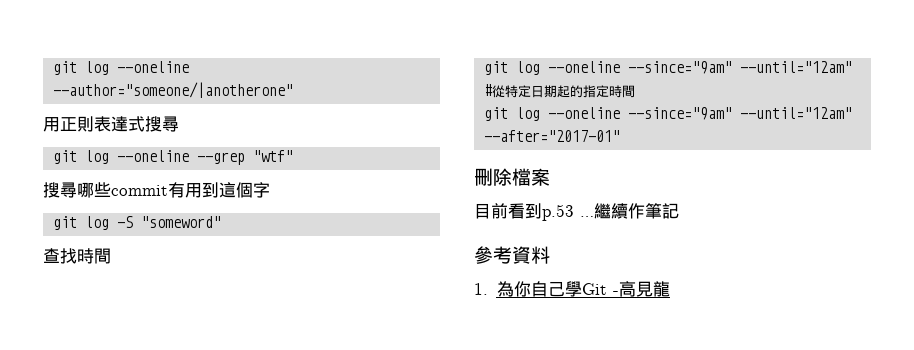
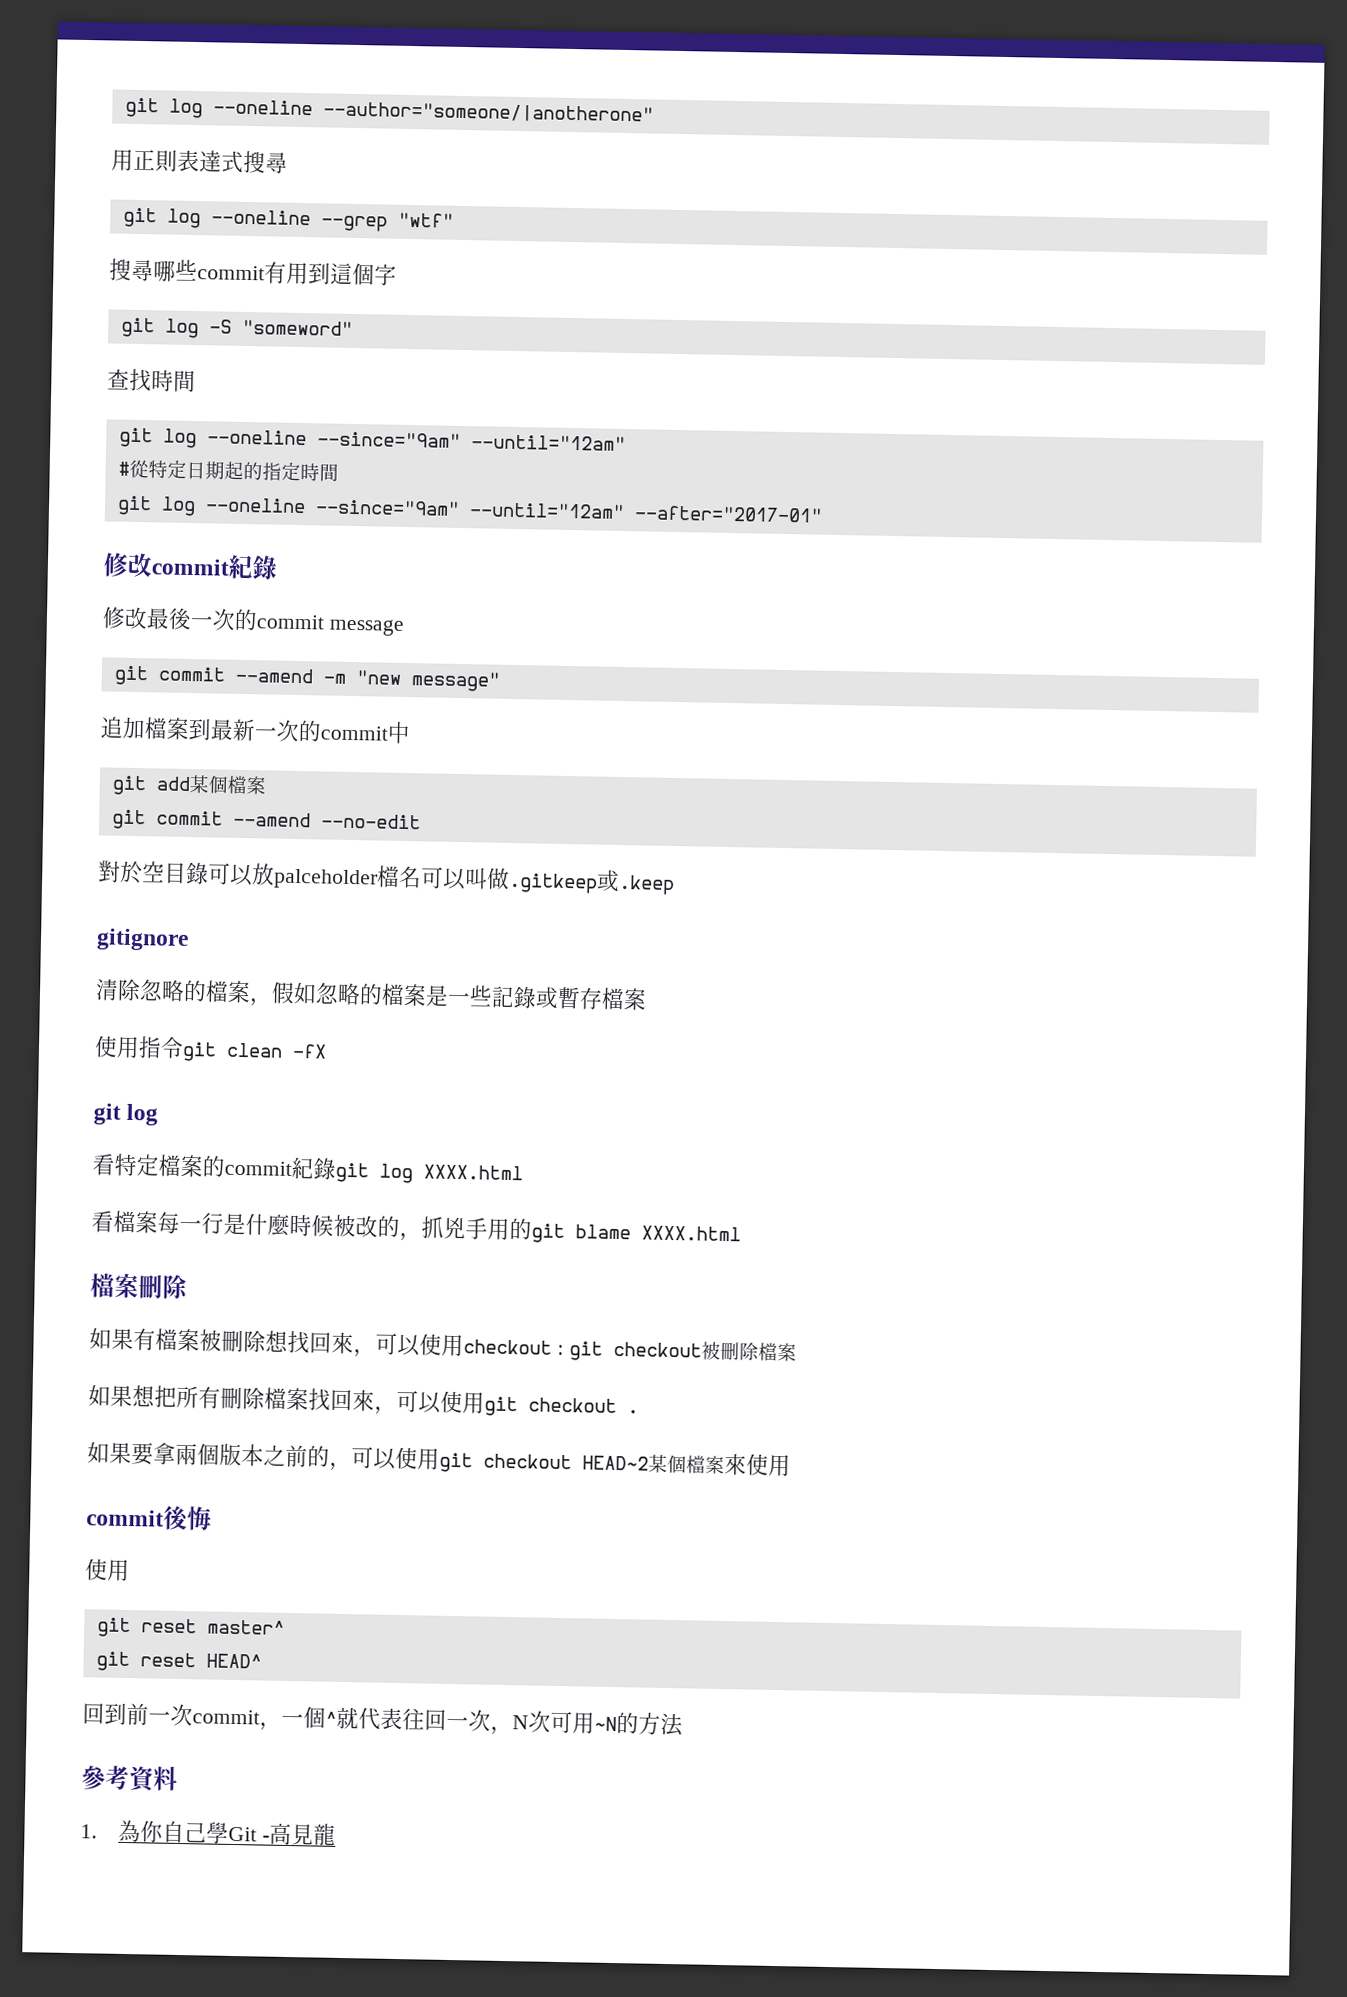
- 刪除檔案
- 目前看到p.53 …繼續作筆記
+ 修改commit紀錄
+ 修改最後一次的commit message
+ git commit --amend -m "new message"
+ 追加檔案到最新一次的commit中
+ git add某個檔案
+ git commit --amend --no-edit
+ 對於空目錄可以放palceholder檔名可以叫做.gitkeep或.keep
+ gitignore
+ 清除忽略的檔案，假如忽略的檔案是一些記錄或暫存檔案
+ 使用指令git clean -fX
+ git log
+ 看特定檔案的commit紀錄git log XXXX.html
+ 看檔案每一行是什麼時候被改的，抓兇手用的git blame XXXX.html
+ 檔案刪除
+ 如果有檔案被刪除想找回來，可以使用checkout : git checkout被刪除檔案
+ 如果想把所有刪除檔案找回來，可以使用git checkout .
+ 如果要拿兩個版本之前的，可以使用git checkout HEAD~2某個檔案來使用
+ commit後悔
+ 使用
+ git reset master^
+ git reset HEAD^
+ 回到前一次commit，一個^就代表往回一次，N次可用~N的方法

